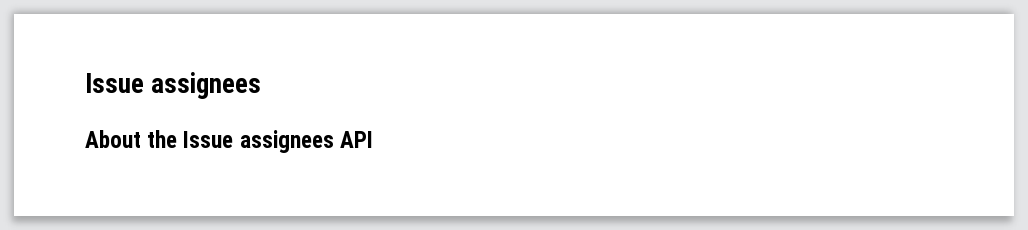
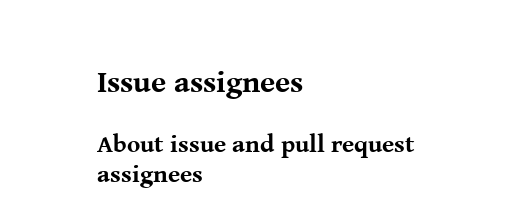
- About the Issue assignees API
+ About issue and pull request assignees

